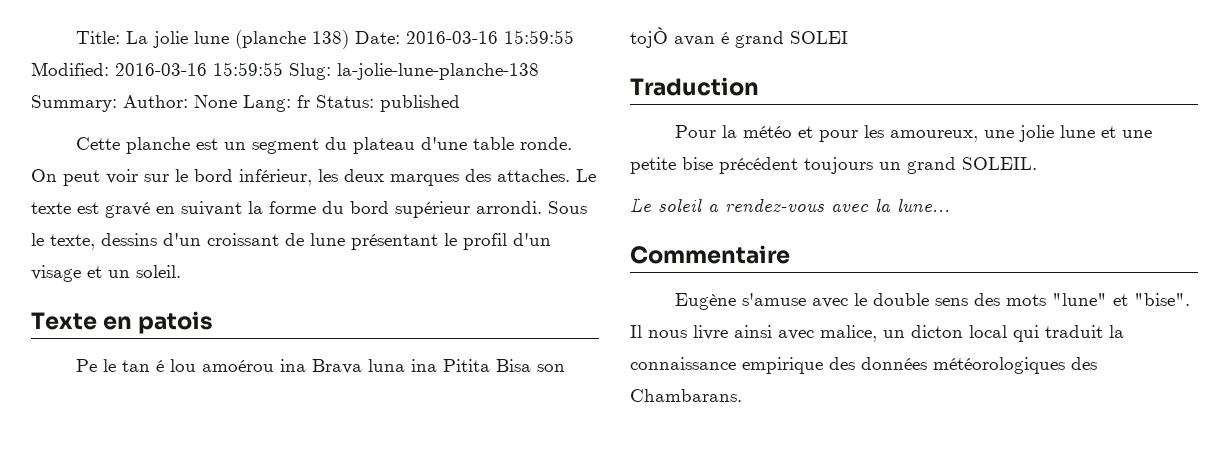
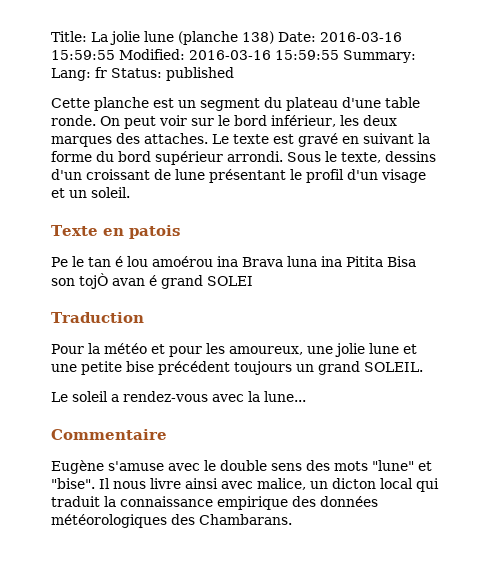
- Title: La jolie lune (planche 138) Date: 2016-03-16 15:59:55 Modified: 2016-03-16 15:59:55 Slug: la-jolie-lune-planche-138 Summary: Author: None Lang: fr Status: published
+ Title: La jolie lune (planche 138) Date: 2016-03-16 15:59:55 Modified: 2016-03-16 15:59:55 Summary: Lang: fr Status: published

